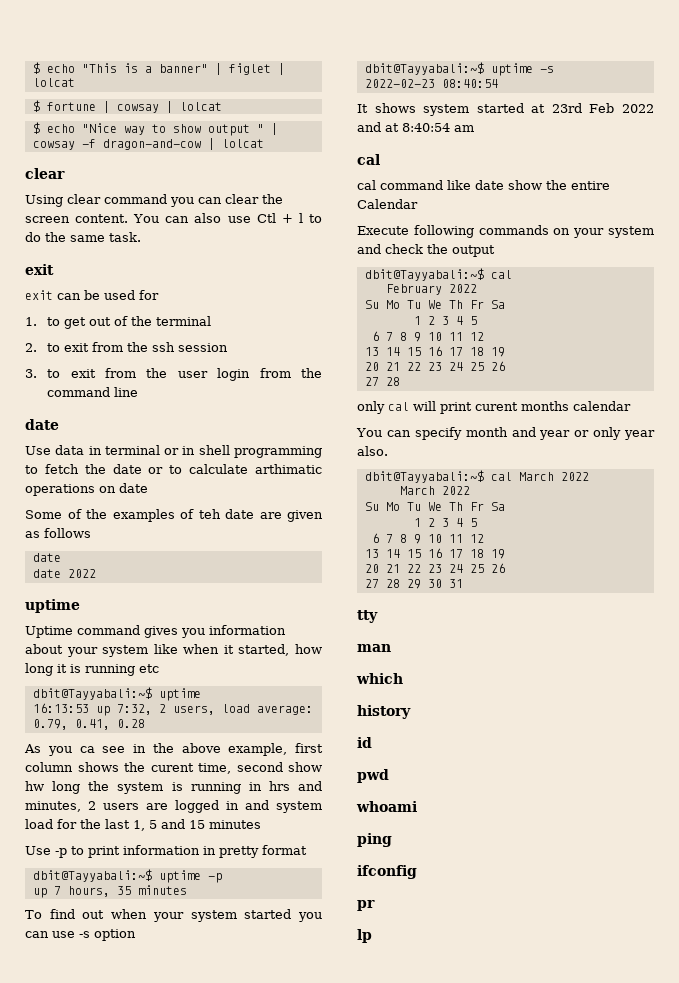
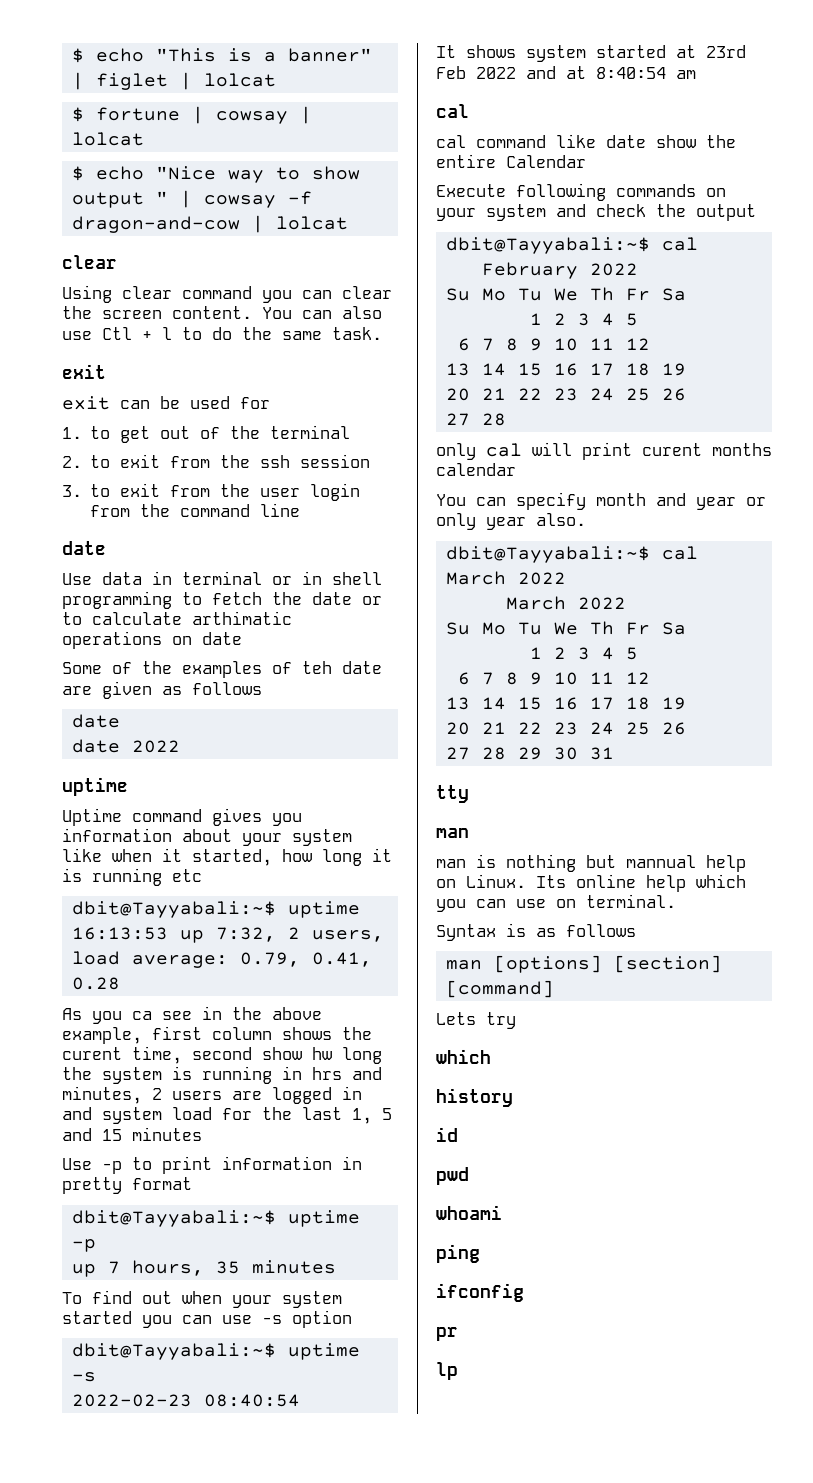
+ man is nothing but mannual help on Linux. Its online help which you can use on terminal.
+ Syntax is as follows
+ man [options] [section] [command]
+ Lets try

